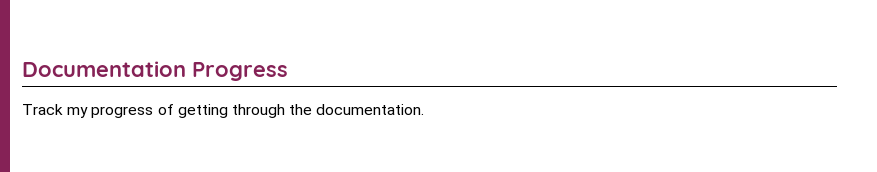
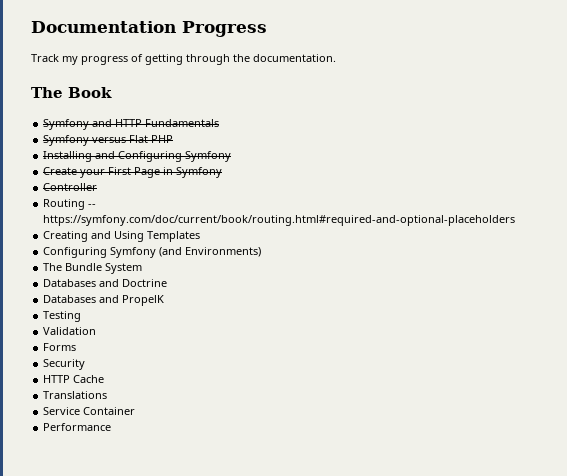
+ The Book
+ Symfony and HTTP Fundamentals
+ Symfony versus Flat PHP
+ Installing and Configuring Symfony
+ Create your First Page in Symfony
+ Controller
+ Routing -- https://symfony.com/doc/current/book/routing.html#required-and-optional-placeholders
+ Creating and Using Templates
+ Configuring Symfony (and Environments)
+ The Bundle System
+ Databases and Doctrine
+ Databases and PropelK
+ Testing
+ Validation
+ Forms
+ Security
+ HTTP Cache
+ Translations
+ Service Container
+ Performance

